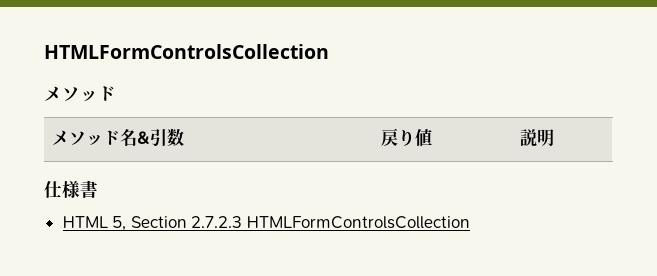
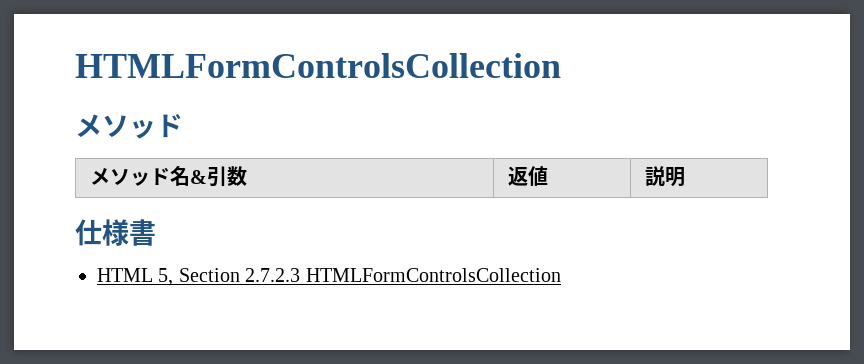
- メソッド名&引数 | 戻り値 | 説明
+ メソッド名&引数 | 返値 | 説明

